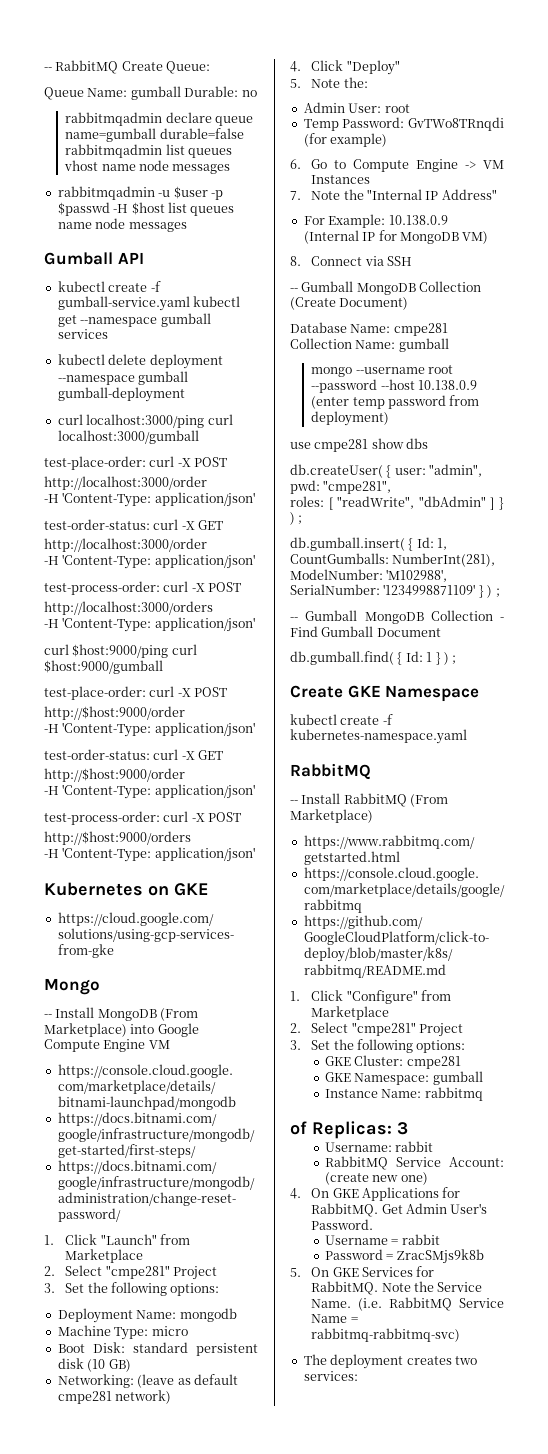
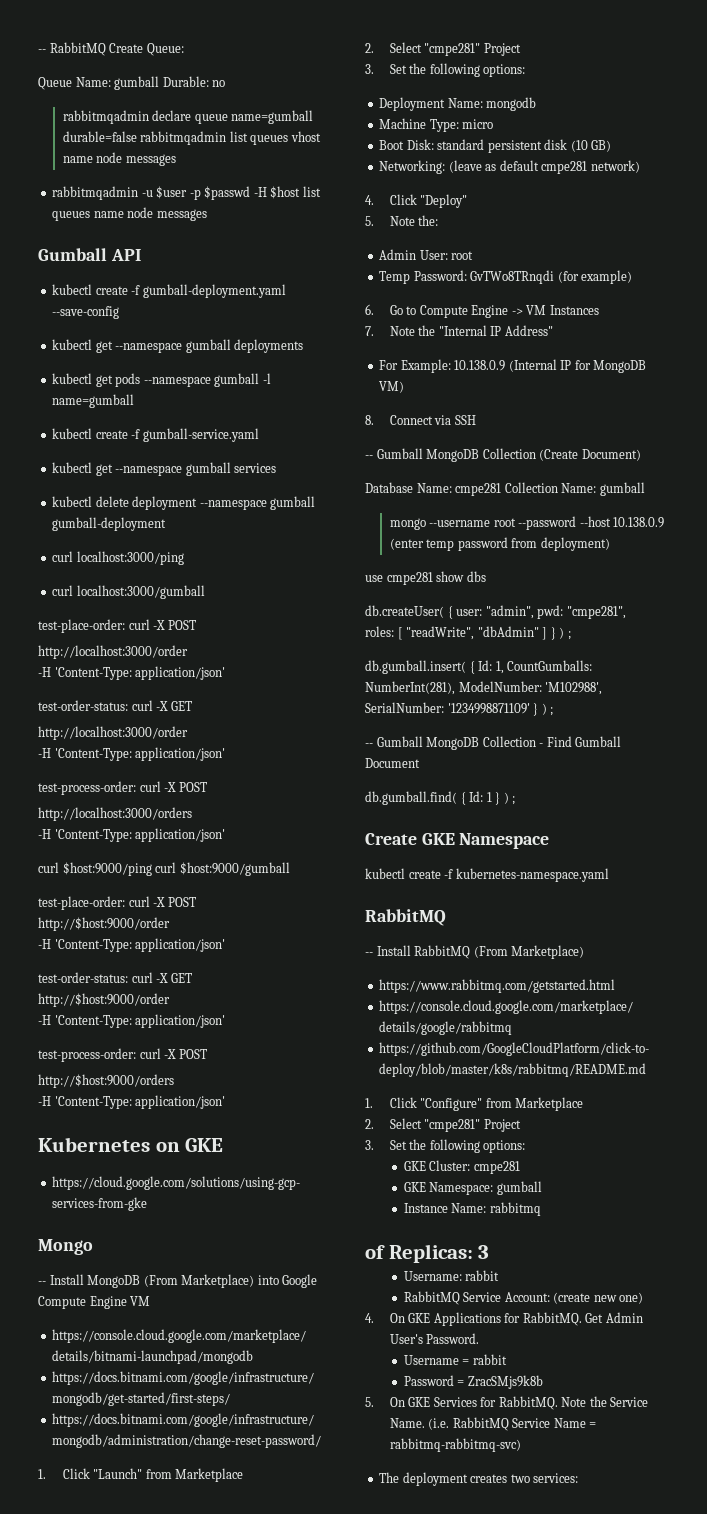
+ kubectl create -f gumball-deployment.yaml --save-config
+ kubectl get --namespace gumball deployments
+ kubectl get pods --namespace gumball -l name=gumball
- kubectl create -f gumball-service.yaml kubectl get --namespace gumball services
+ kubectl create -f gumball-service.yaml
+ kubectl get --namespace gumball services
- curl localhost:3000/ping curl localhost:3000/gumball
+ curl localhost:3000/ping
+ curl localhost:3000/gumball

